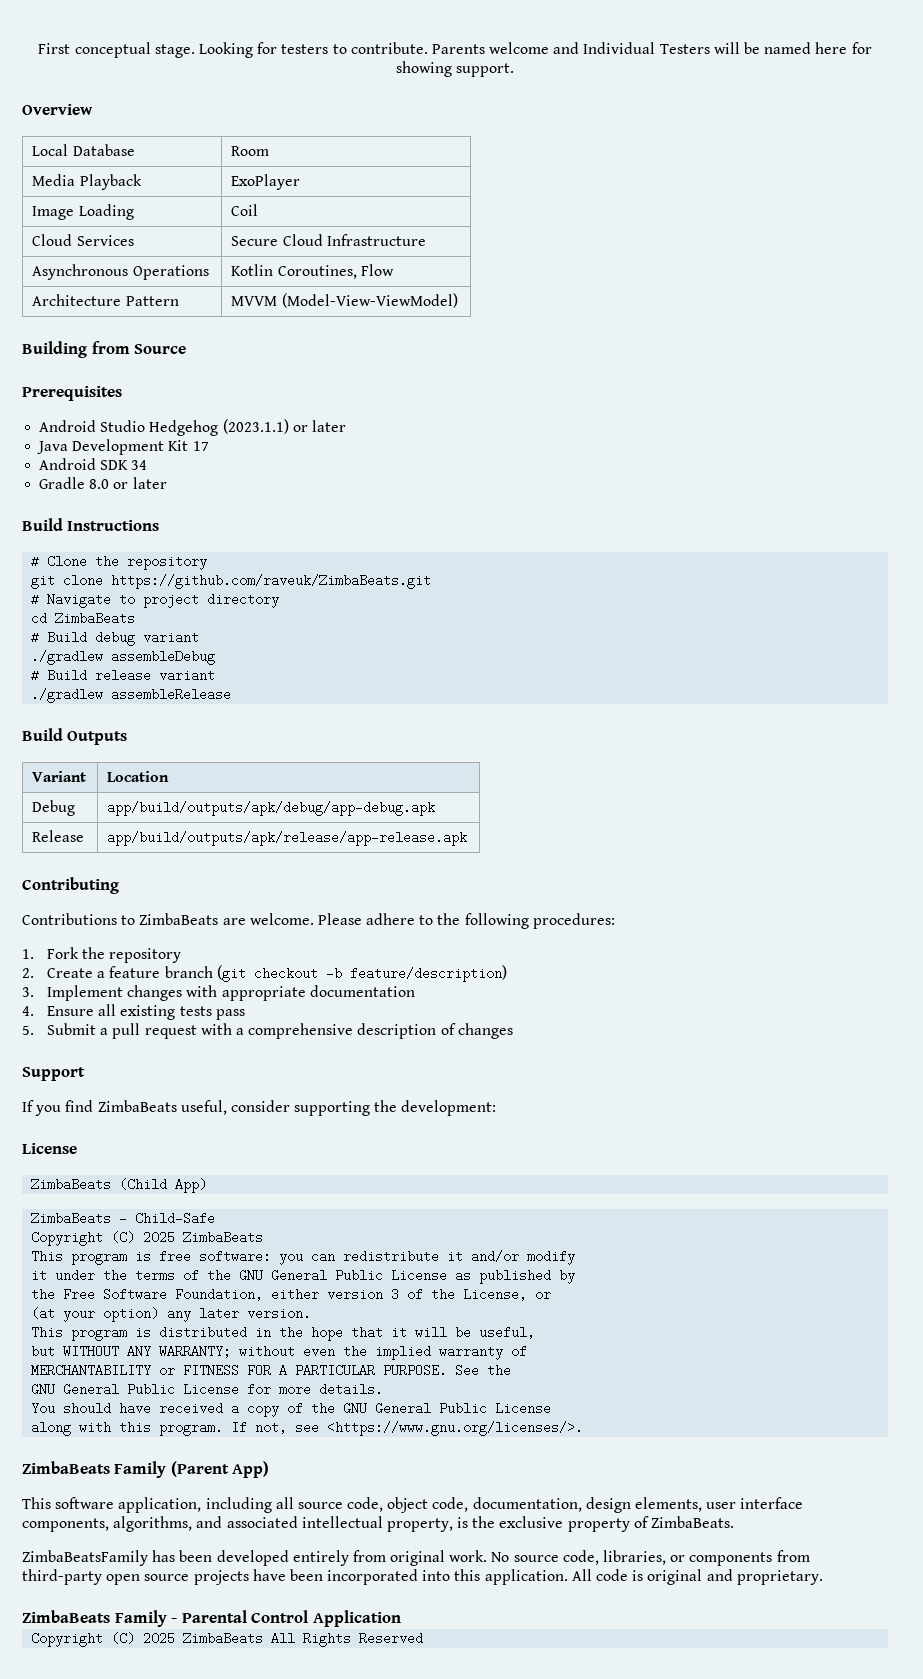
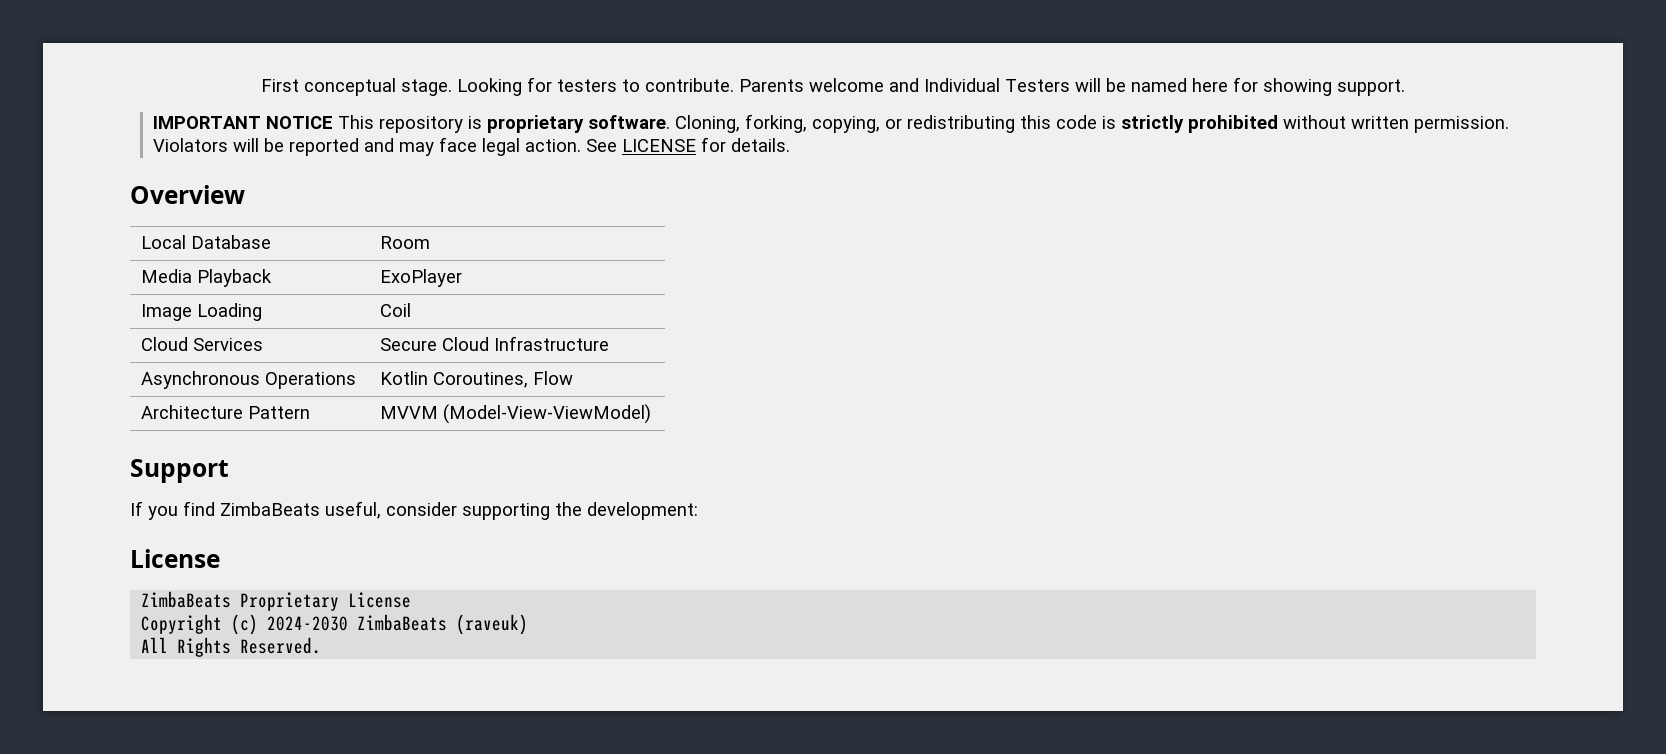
+ IMPORTANT NOTICE This repository is proprietary software. Cloning, forking, copying, or redistributing this code is strictly prohibited without written permission. Violators will be reported and may face legal action. See LICENSE for details.
- Building from Source
- Prerequisites
- Android Studio Hedgehog (2023.1.1) or later
- Java Development Kit 17
- Android SDK 34
- Gradle 8.0 or later
- Build Instructions
- # Clone the repository
- git clone https://github.com/raveuk/ZimbaBeats.git
- # Navigate to project directory
- cd ZimbaBeats
- # Build debug variant
- ./gradlew assembleDebug
- # Build release variant
- ./gradlew assembleRelease
- Build Outputs
- Variant | Location
- Debug | app/build/outputs/apk/debug/app-debug.apk
- Release | app/build/outputs/apk/release/app-release.apk
- Contributing
- Contributions to ZimbaBeats are welcome. Please adhere to the following procedures:
- 1. Fork the repository
- 2. Create a feature branch (git checkout -b feature/description)
- 3. Implement changes with appropriate documentation
- 4. Ensure all existing tests pass
- 5. Submit a pull request with a comprehensive description of changes
- ZimbaBeats (Child App)
- ZimbaBeats - Child-Safe
- Copyright (C) 2025 ZimbaBeats
- This program is free software: you can redistribute it and/or modify
- it under the terms of the GNU General Public License as published by
- the Free Software Foundation, either version 3 of the License, or
- (at your option) any later version.
- This program is distributed in the hope that it will be useful,
- but WITHOUT ANY WARRANTY; without even the implied warranty of
- MERCHANTABILITY or FITNESS FOR A PARTICULAR PURPOSE. See the
- GNU General Public License for more details.
- You should have received a copy of the GNU General Public License
- along with this program. If not, see <https://www.gnu.org/licenses/>.
- ZimbaBeats Family (Parent App)
- This software application, including all source code, object code, documentation, design elements, user interface components, algorithms, and associated intellectual property, is the exclusive property of ZimbaBeats.
- ZimbaBeatsFamily has been developed entirely from original work. No source code, libraries, or components from third-party open source projects have been incorporated into this application. All code is original and proprietary.
- ZimbaBeats Family - Parental Control Application
- Copyright (C) 2025 ZimbaBeats All Rights Reserved
+ ZimbaBeats Proprietary License
+ Copyright (c) 2024-2030 ZimbaBeats (raveuk)
+ All Rights Reserved.

